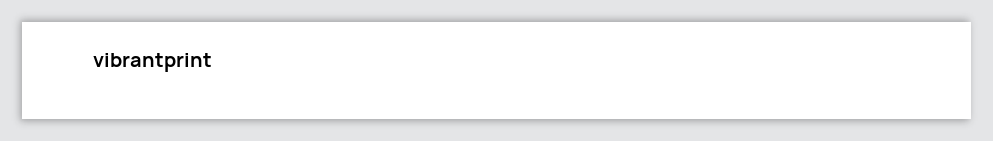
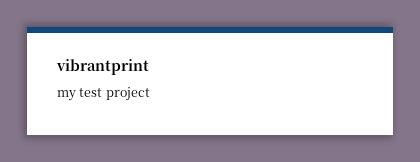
+ my test project

